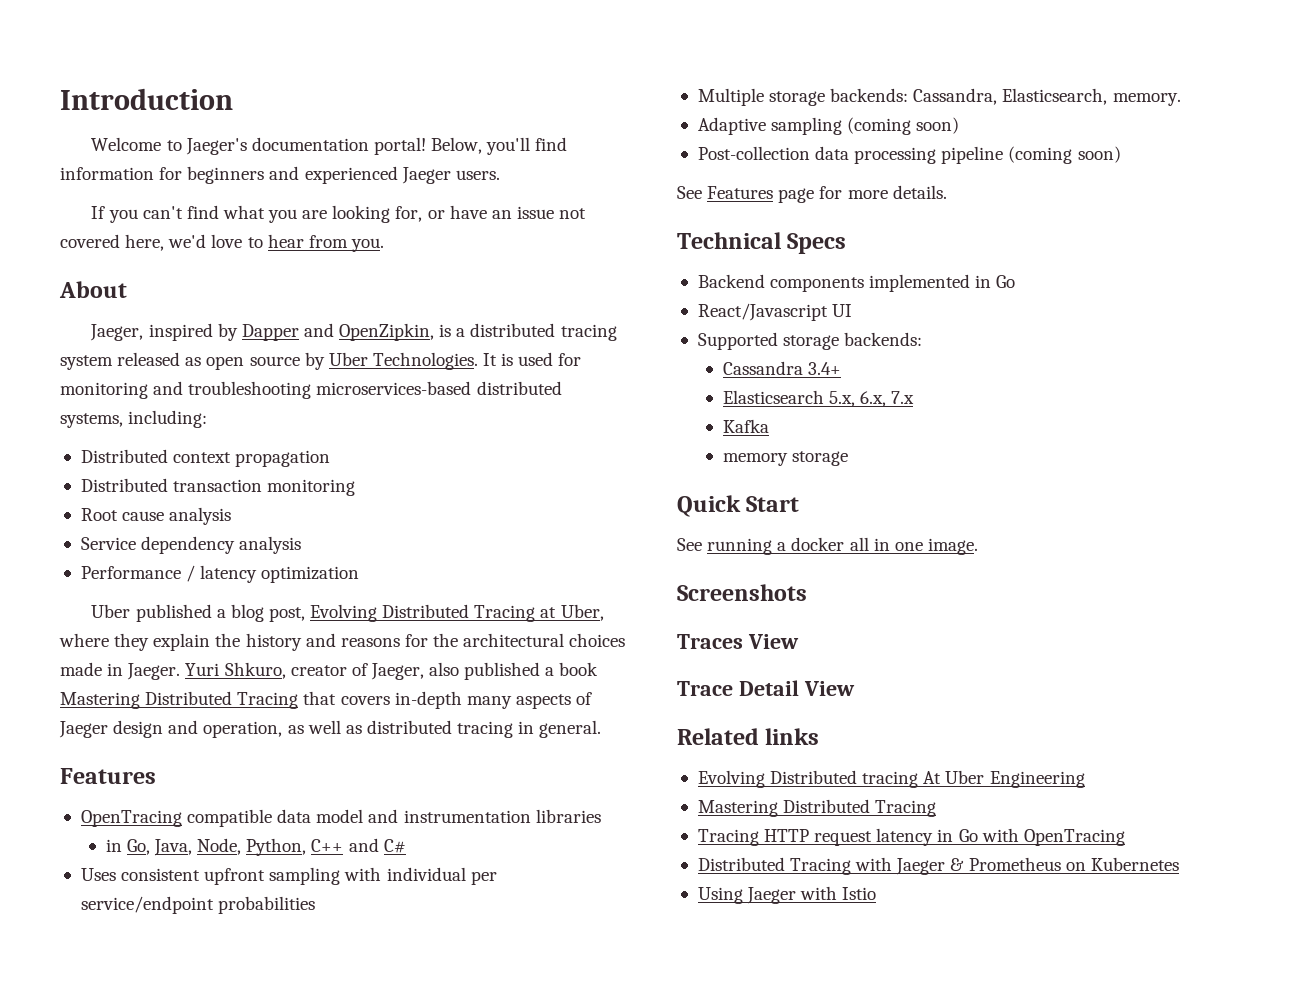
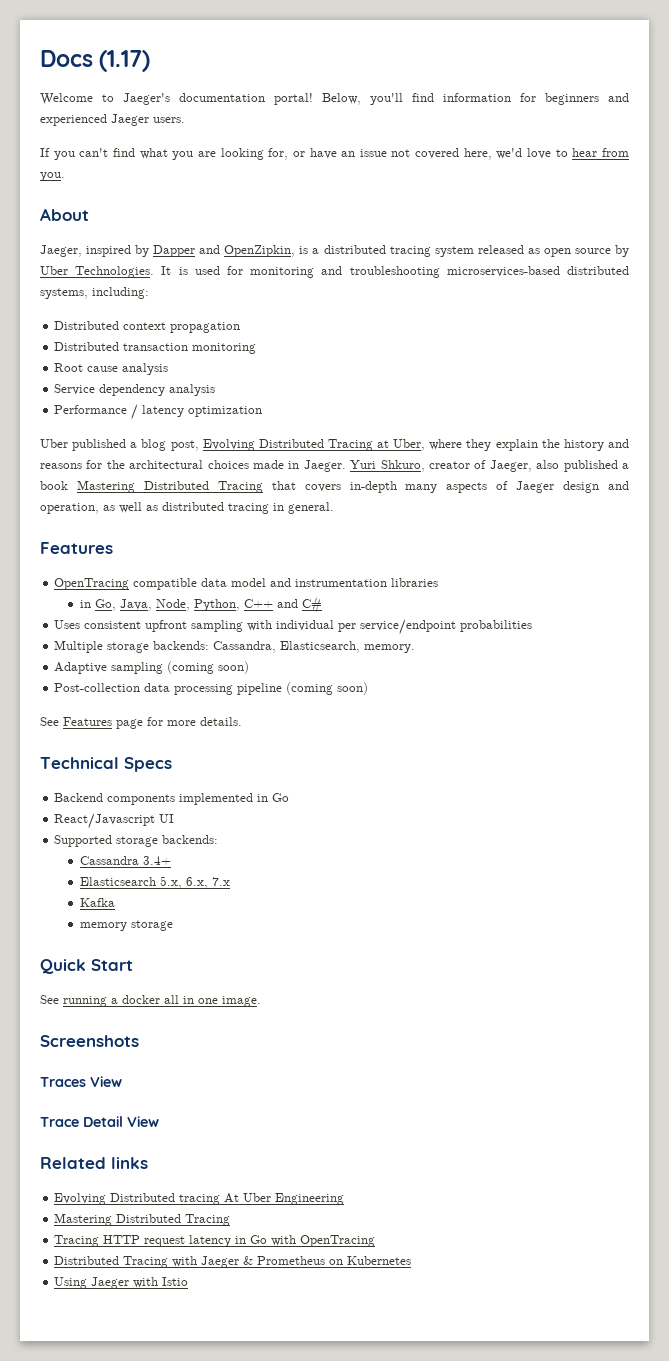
- Introduction
+ Docs (1.17)

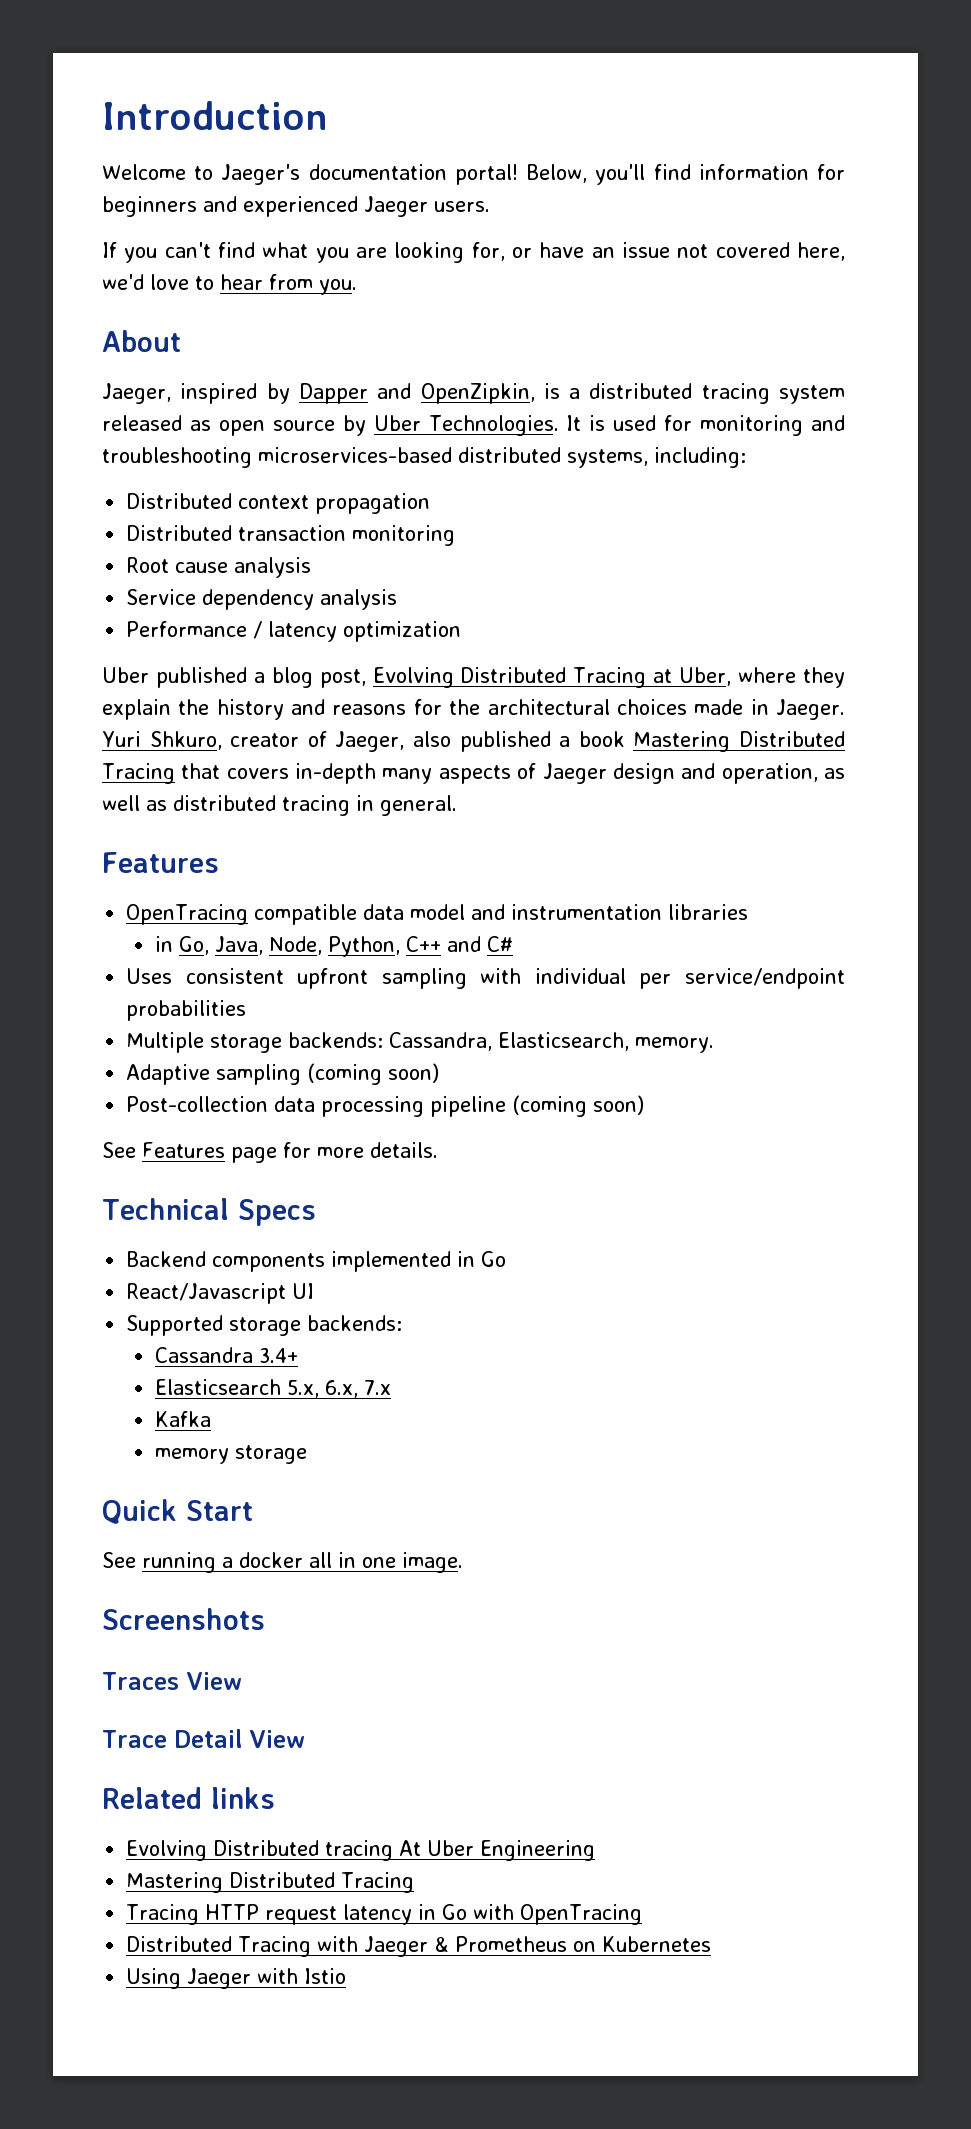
- Docs (1.17)
+ Introduction

